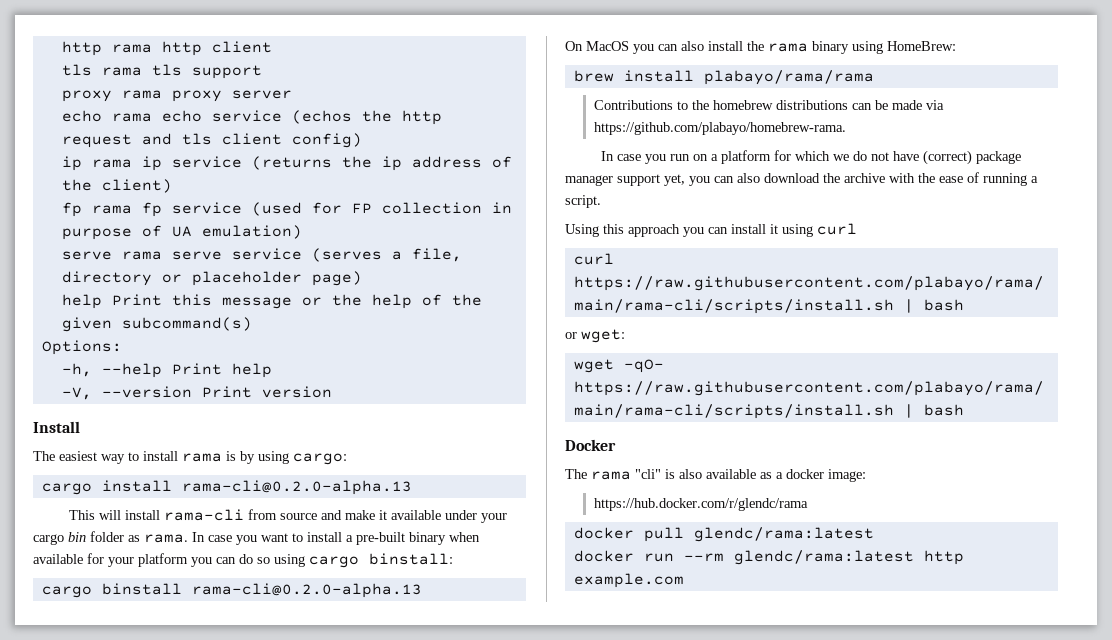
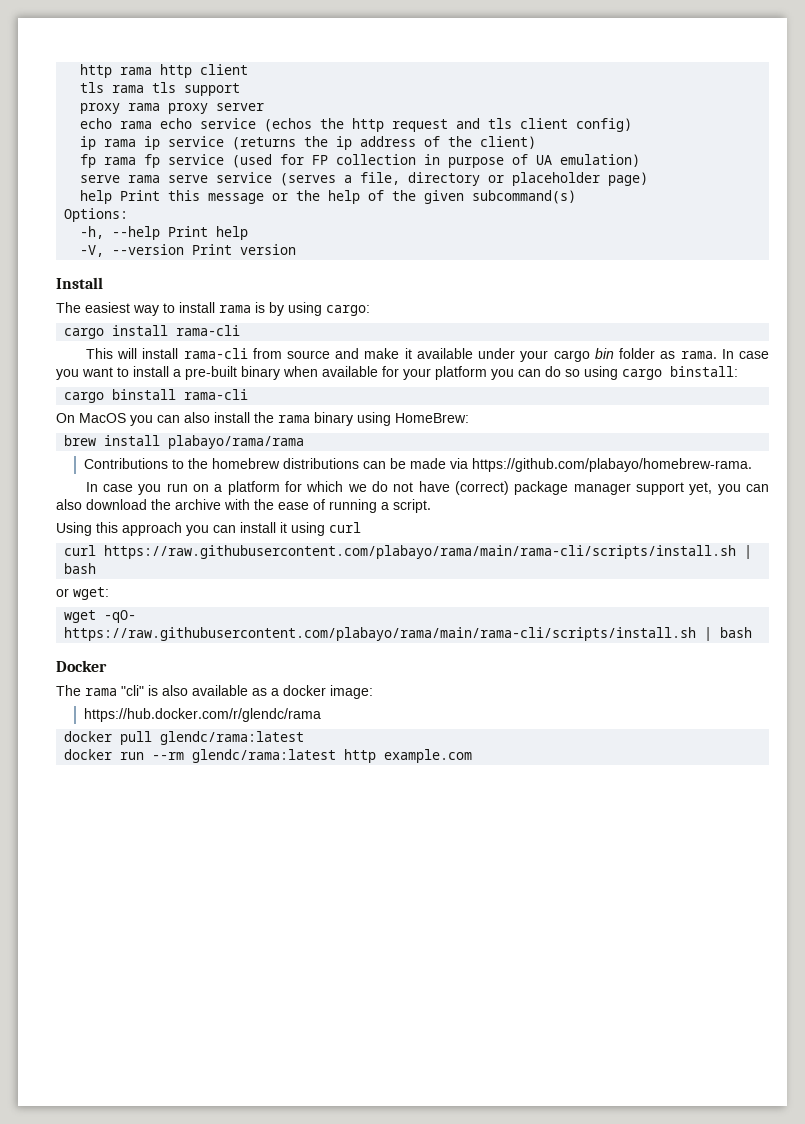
- cargo install rama-cli@0.2.0-alpha.13
+ cargo install rama-cli
- cargo binstall rama-cli@0.2.0-alpha.13
+ cargo binstall rama-cli

